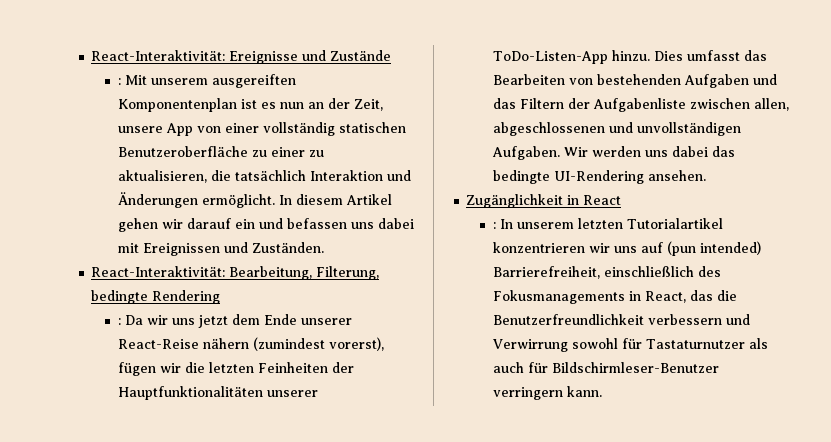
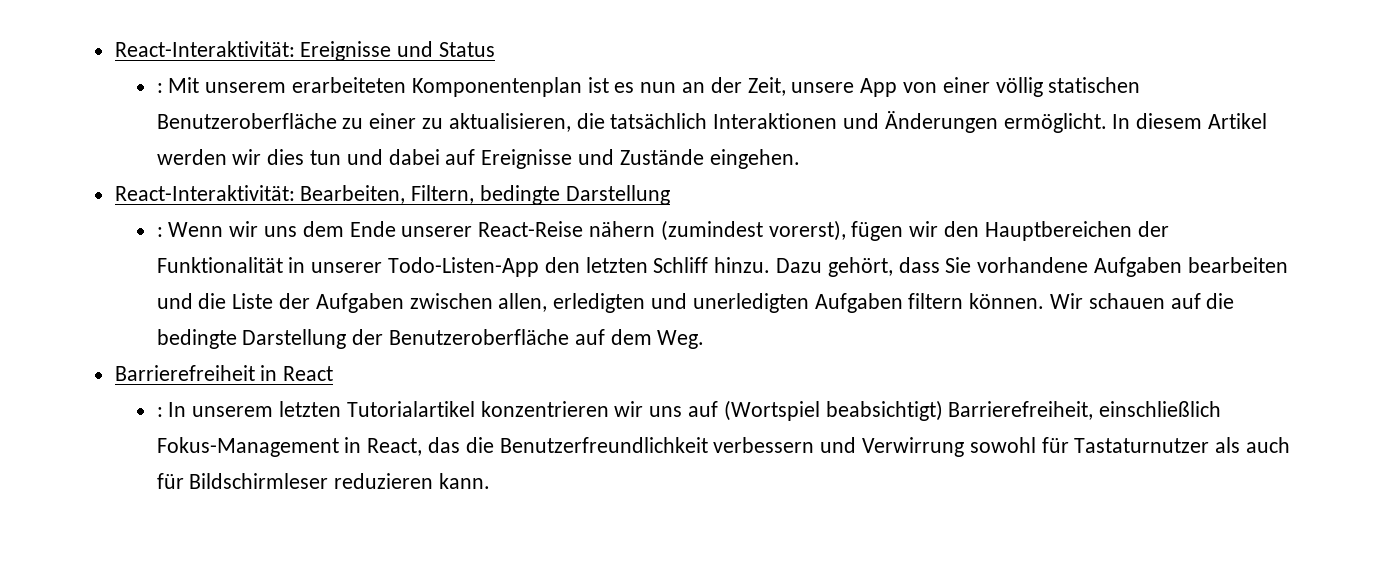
- React-Interaktivität: Ereignisse und Zustände
+ React-Interaktivität: Ereignisse und Status
- : Mit unserem ausgereiften Komponentenplan ist es nun an der Zeit, unsere App von einer vollständig statischen Benutzeroberfläche zu einer zu aktualisieren, die tatsächlich Interaktion und Änderungen ermöglicht.
+ : Mit unserem erarbeiteten Komponentenplan ist es nun an der Zeit, unsere App von einer völlig statischen Benutzeroberfläche zu einer zu aktualisieren, die tatsächlich Interaktionen und Änderungen ermöglicht.
- In diesem Artikel gehen wir darauf ein und befassen uns dabei mit Ereignissen und Zuständen.
- React-Interaktivität: Bearbeitung, Filterung, bedingte Rendering
- : Da wir uns jetzt dem Ende unserer React-Reise nähern (zumindest vorerst), fügen wir die letzten Feinheiten der Hauptfunktionalitäten unserer ToDo-Listen-App hinzu. Dies umfasst das Bearbeiten von bestehenden Aufgaben und das Filtern der Aufgabenliste zwischen allen, abgeschlossenen und unvollständigen Aufgaben. Wir werden uns dabei das bedingte UI-Rendering ansehen.
- Zugänglichkeit in React
+ In diesem Artikel werden wir dies tun und dabei auf Ereignisse und Zustände eingehen.
+ React-Interaktivität: Bearbeiten, Filtern, bedingte Darstellung
+ : Wenn wir uns dem Ende unserer React-Reise nähern (zumindest vorerst), fügen wir den Hauptbereichen der Funktionalität in unserer Todo-Listen-App den letzten Schliff hinzu. Dazu gehört, dass Sie vorhandene Aufgaben bearbeiten und die Liste der Aufgaben zwischen allen, erledigten und unerledigten Aufgaben filtern können. Wir schauen auf die bedingte Darstellung der Benutzeroberfläche auf dem Weg.
+ Barrierefreiheit in React
- : In unserem letzten Tutorialartikel konzentrieren wir uns auf (pun intended) Barrierefreiheit, einschließlich des Fokusmanagements in React, das die Benutzerfreundlichkeit verbessern und Verwirrung sowohl für Tastaturnutzer als auch für Bildschirmleser-Benutzer verringern kann.
+ : In unserem letzten Tutorialartikel konzentrieren wir uns auf (Wortspiel beabsichtigt) Barrierefreiheit, einschließlich Fokus-Management in React, das die Benutzerfreundlichkeit verbessern und Verwirrung sowohl für Tastaturnutzer als auch für Bildschirmleser reduzieren kann.

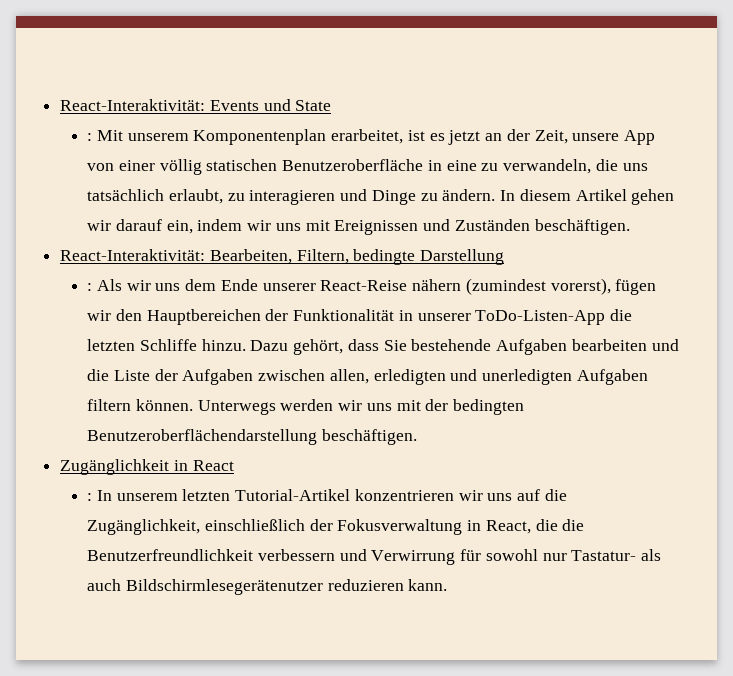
- React-Interaktivität: Ereignisse und Status
+ React-Interaktivität: Events und State
- : Mit unserem erarbeiteten Komponentenplan ist es nun an der Zeit, unsere App von einer völlig statischen Benutzeroberfläche zu einer zu aktualisieren, die tatsächlich Interaktionen und Änderungen ermöglicht. In diesem Artikel werden wir dies tun und dabei auf Ereignisse und Zustände eingehen.
+ : Mit unserem Komponentenplan erarbeitet, ist es jetzt an der Zeit, unsere App von einer völlig statischen Benutzeroberfläche in eine zu verwandeln, die uns tatsächlich erlaubt, zu interagieren und Dinge zu ändern. In diesem Artikel gehen wir darauf ein, indem wir uns mit Ereignissen und Zuständen beschäftigen.
- : Wenn wir uns dem Ende unserer React-Reise nähern (zumindest vorerst), fügen wir den Hauptbereichen der Funktionalität in unserer Todo-Listen-App den letzten Schliff hinzu.
+ : Als wir uns dem Ende unserer React-Reise nähern (zumindest vorerst), fügen wir den Hauptbereichen der Funktionalität in unserer ToDo-Listen-App die letzten Schliffe hinzu.
- Dazu gehört, dass Sie vorhandene Aufgaben bearbeiten und die Liste der Aufgaben zwischen allen, erledigten und unerledigten Aufgaben filtern können.
+ Dazu gehört, dass Sie bestehende Aufgaben bearbeiten und die Liste der Aufgaben zwischen allen, erledigten und unerledigten Aufgaben filtern können.
- Wir schauen auf die bedingte Darstellung der Benutzeroberfläche auf dem Weg.
- Barrierefreiheit in React
+ Unterwegs werden wir uns mit der bedingten Benutzeroberflächendarstellung beschäftigen.
+ Zugänglichkeit in React
- : In unserem letzten Tutorialartikel konzentrieren wir uns auf (Wortspiel beabsichtigt) Barrierefreiheit, einschließlich Fokus-Management in React, das die Benutzerfreundlichkeit verbessern und Verwirrung sowohl für Tastaturnutzer als auch für Bildschirmleser reduzieren kann.
+ : In unserem letzten Tutorial-Artikel konzentrieren wir uns auf die Zugänglichkeit, einschließlich der Fokusverwaltung in React, die die Benutzerfreundlichkeit verbessern und Verwirrung für sowohl nur Tastatur- als auch Bildschirmlesegerätenutzer reduzieren kann.

